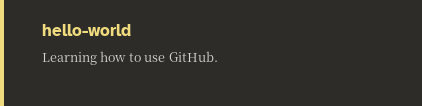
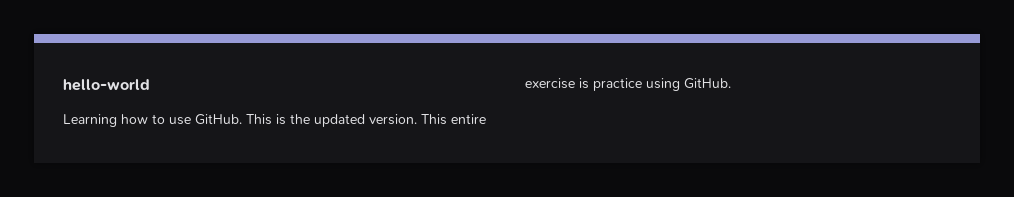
+ This is the updated version. This entire exercise is practice using GitHub.

